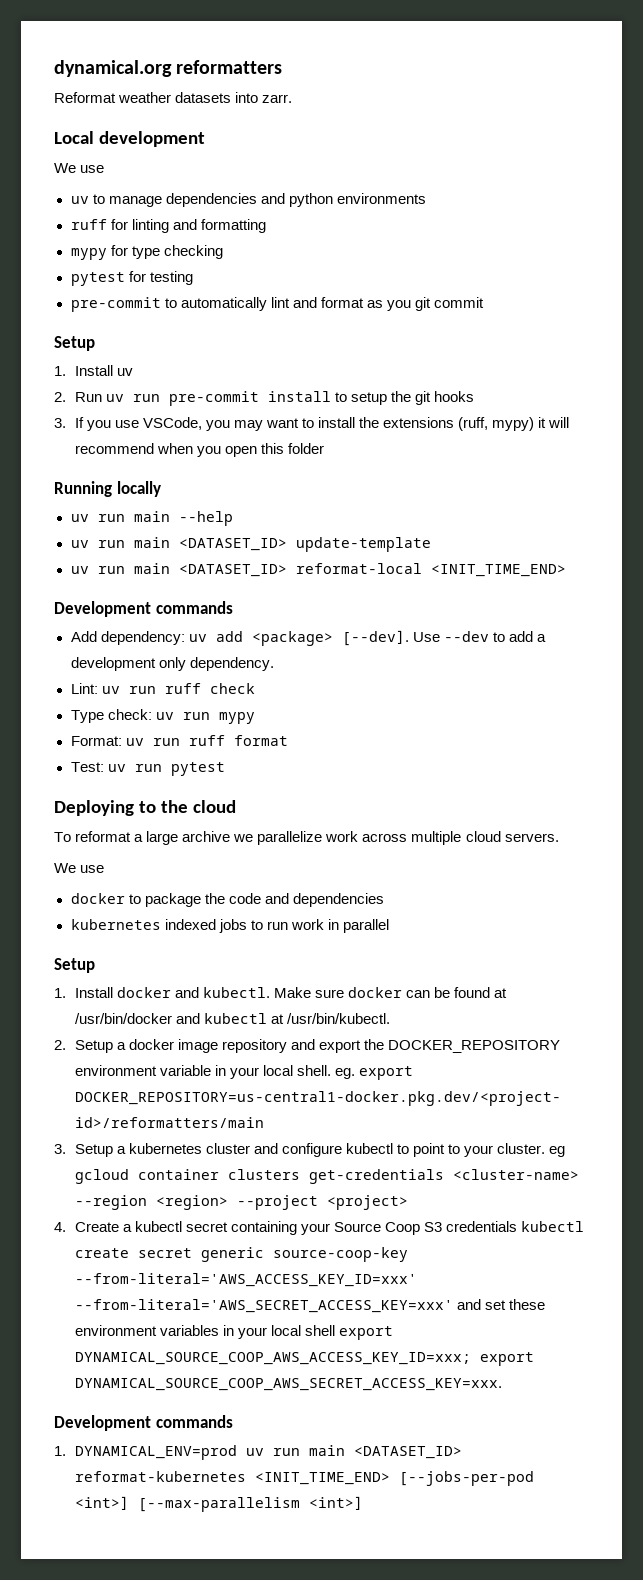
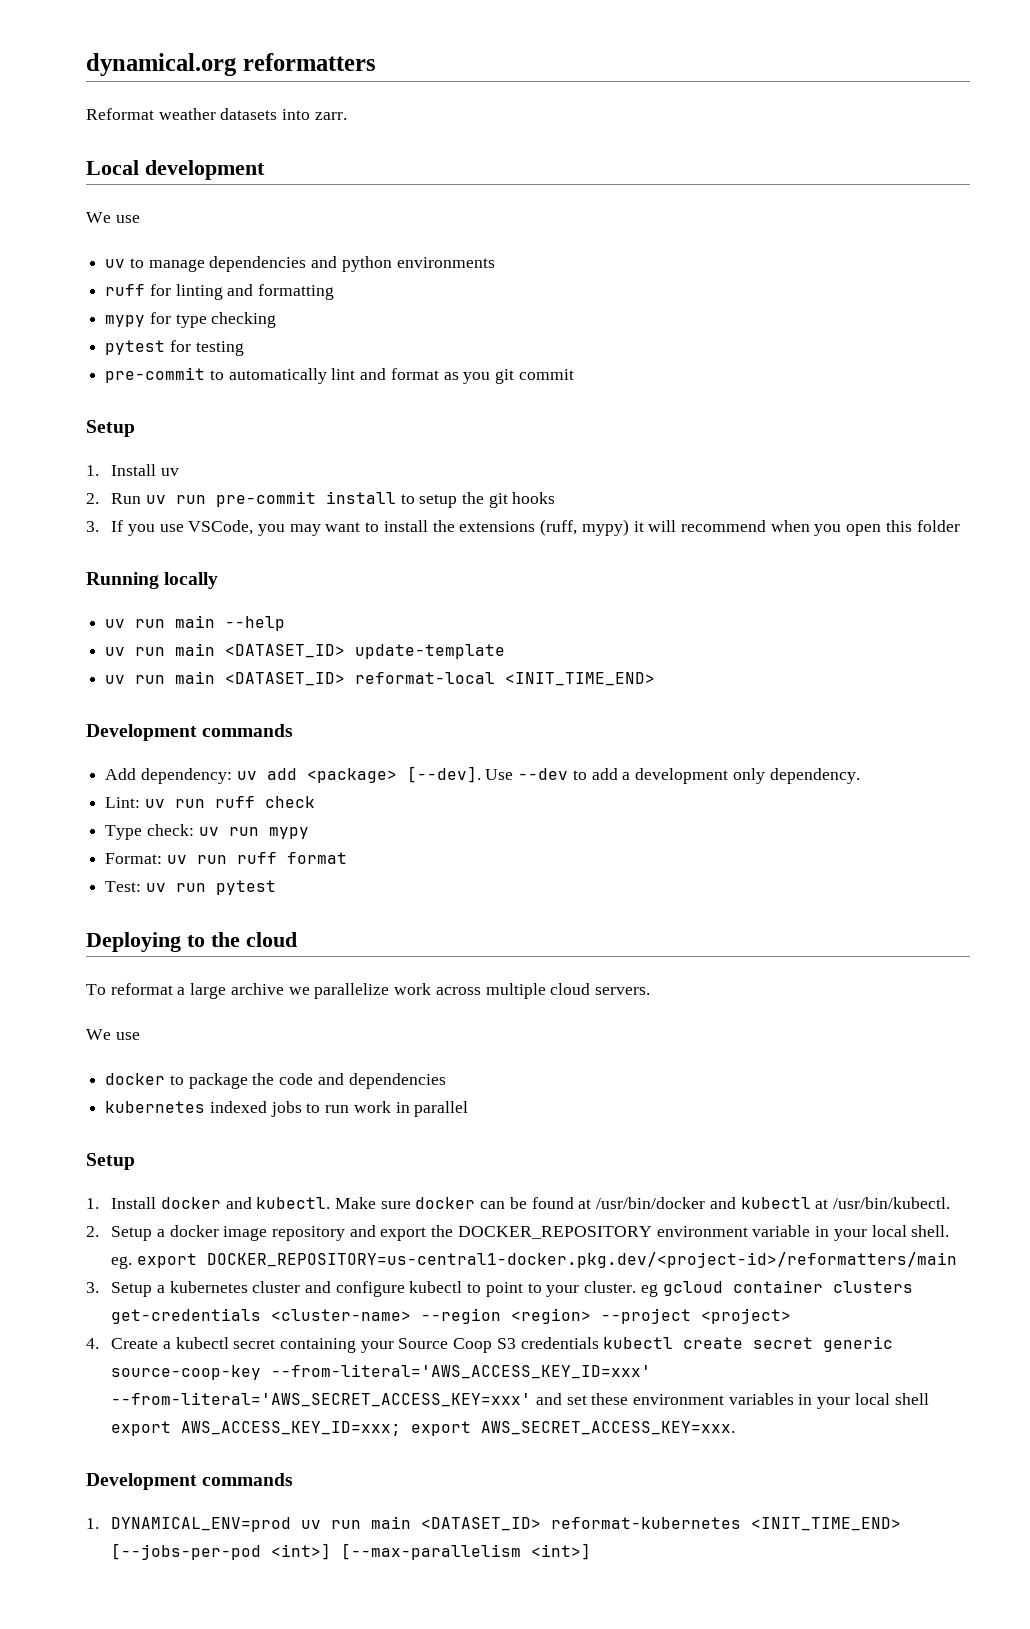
- 4. Create a kubectl secret containing your Source Coop S3 credentials kubectl create secret generic source-coop-key --from-literal='AWS_ACCESS_KEY_ID=xxx' --from-literal='AWS_SECRET_ACCESS_KEY=xxx' and set these environment variables in your local shell export DYNAMICAL_SOURCE_COOP_AWS_ACCESS_KEY_ID=xxx; export DYNAMICAL_SOURCE_COOP_AWS_SECRET_ACCESS_KEY=xxx.
+ 4. Create a kubectl secret containing your Source Coop S3 credentials kubectl create secret generic source-coop-key --from-literal='AWS_ACCESS_KEY_ID=xxx' --from-literal='AWS_SECRET_ACCESS_KEY=xxx' and set these environment variables in your local shell export AWS_ACCESS_KEY_ID=xxx; export AWS_SECRET_ACCESS_KEY=xxx.

